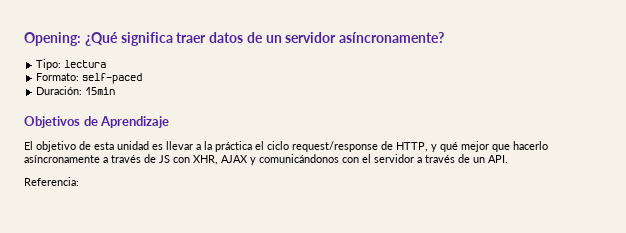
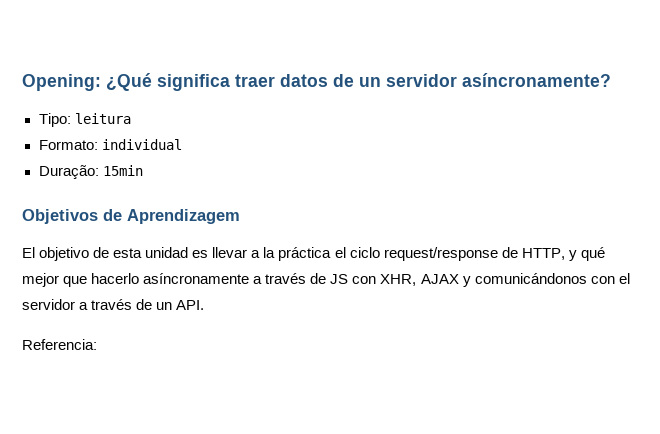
- Tipo: lectura
+ Tipo: leitura
- Formato: self-paced
- Duración: 15min
+ Formato: individual
+ Duração: 15min
- Objetivos de Aprendizaje
+ Objetivos de Aprendizagem

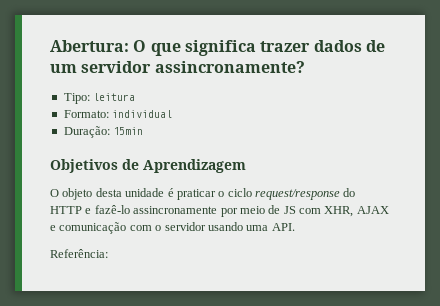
- Opening: ¿Qué significa traer datos de un servidor asíncronamente?
+ Abertura: O que significa trazer dados de um servidor assincronamente?
- El objetivo de esta unidad es llevar a la práctica el ciclo request/response de HTTP, y qué mejor que hacerlo asíncronamente a través de JS con XHR, AJAX y comunicándonos con el servidor a través de un API.
+ O objeto desta unidade é praticar o ciclo request/response do HTTP e fazê-lo assincronamente por meio de JS com XHR, AJAX e comunicação com o servidor usando uma API.
- Referencia:
+ Referência:

